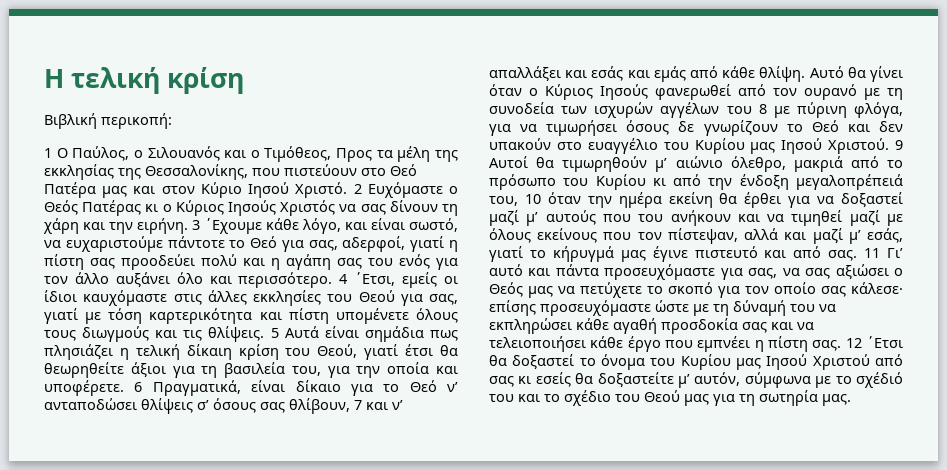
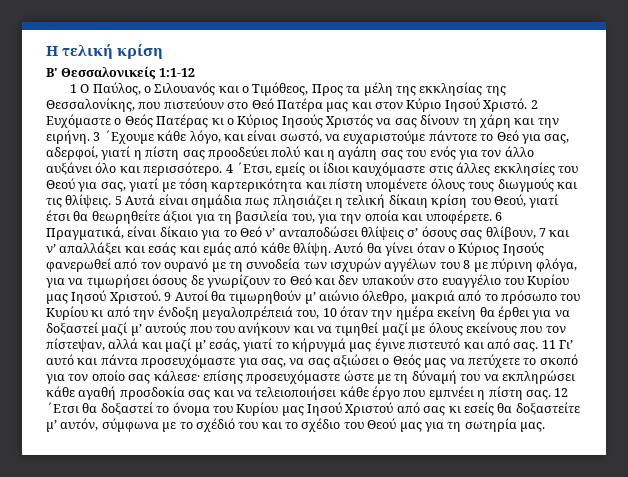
- Βιβλική περικοπή:
+ Β' Θεσσαλονικείς 1:1-12

